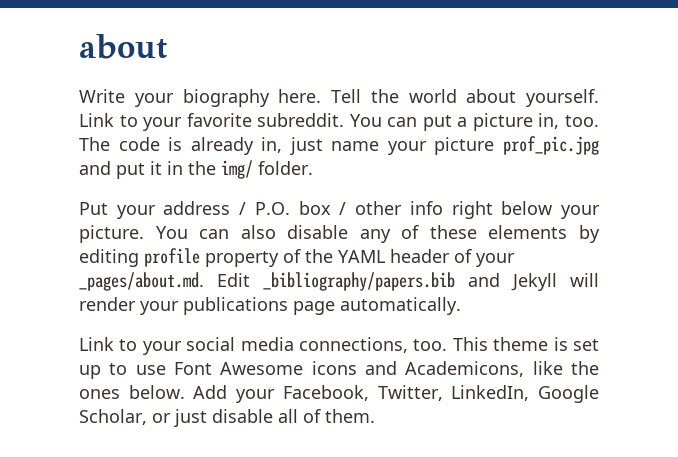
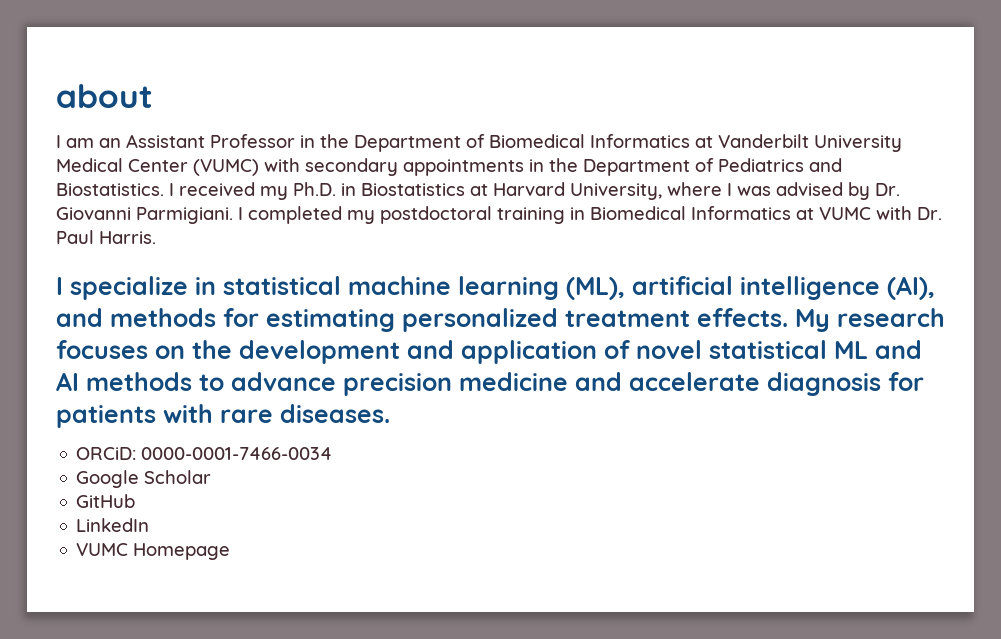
- Write your biography here. Tell the world about yourself. Link to your favorite subreddit. You can put a picture in, too. The code is already in, just name your picture prof_pic.jpg and put it in the img/ folder.
- Put your address / P.O. box / other info right below your picture. You can also disable any of these elements by editing profile property of the YAML header of your _pages/about.md. Edit _bibliography/papers.bib and Jekyll will render your publications page automatically.
- Link to your social media connections, too. This theme is set up to use Font Awesome icons and Academicons, like the ones below. Add your Facebook, Twitter, LinkedIn, Google Scholar, or just disable all of them.
+ I am an Assistant Professor in the Department of Biomedical Informatics at Vanderbilt University Medical Center (VUMC) with secondary appointments in the Department of Pediatrics and Biostatistics. I received my Ph.D. in Biostatistics at Harvard University, where I was advised by Dr. Giovanni Parmigiani. I completed my postdoctoral training in Biomedical Informatics at VUMC with Dr. Paul Harris.
+ I specialize in statistical machine learning (ML), artificial intelligence (AI), and methods for estimating personalized treatment effects. My research focuses on the development and application of novel statistical ML and AI methods to advance precision medicine and accelerate diagnosis for patients with rare diseases.
+ ORCiD: 0000-0001-7466-0034
+ Google Scholar
+ GitHub
+ LinkedIn
+ VUMC Homepage

